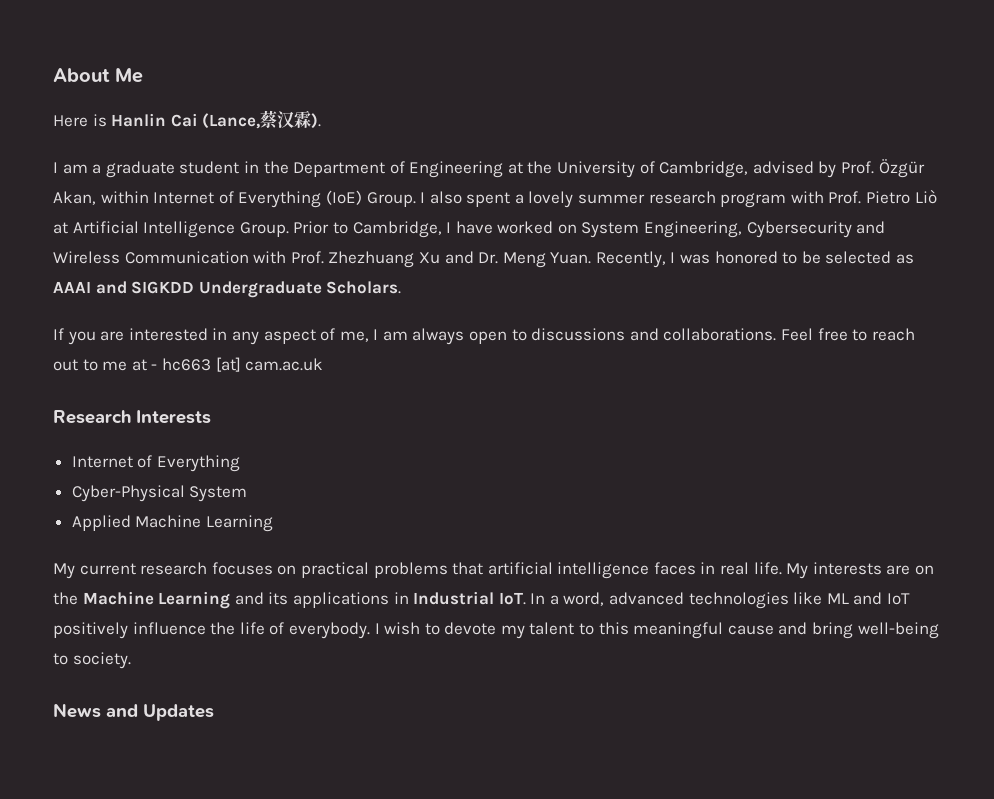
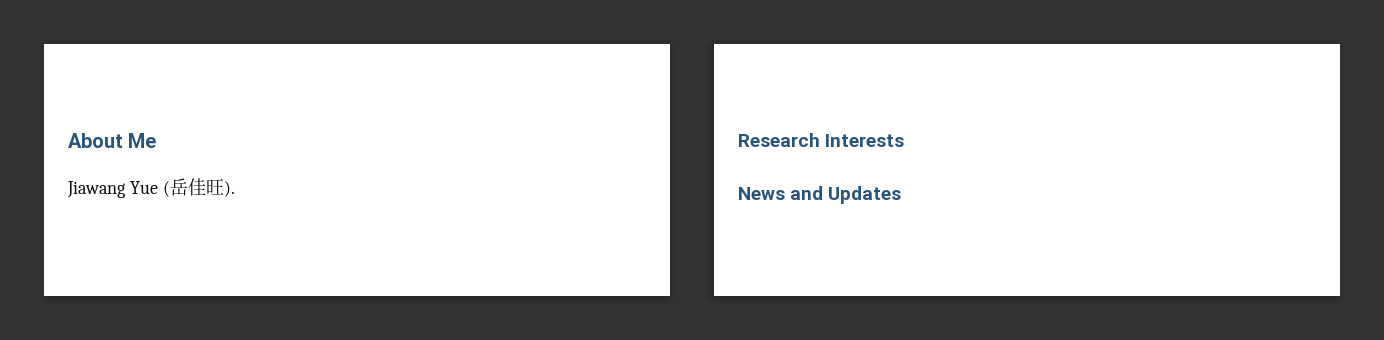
- Here is Hanlin Cai (Lance,蔡汉霖).
- I am a graduate student in the Department of Engineering at the University of Cambridge, advised by Prof. Özgür Akan, within Internet of Everything (IoE) Group. I also spent a lovely summer research program with Prof. Pietro Liò at Artificial Intelligence Group. Prior to Cambridge, I have worked on System Engineering, Cybersecurity and Wireless Communication with Prof. Zhezhuang Xu and Dr. Meng Yuan. Recently, I was honored to be selected as AAAI and SIGKDD Undergraduate Scholars.
- If you are interested in any aspect of me, I am always open to discussions and collaborations. Feel free to reach out to me at - hc663 [at] cam.ac.uk
+ Jiawang Yue (岳佳旺).
  Research Interests
- Internet of Everything
- Cyber-Physical System
- Applied Machine Learning
- My current research focuses on practical problems that artificial intelligence faces in real life. My interests are on the Machine Learning and its applications in Industrial IoT. In a word, advanced technologies like ML and IoT positively influence the life of everybody. I wish to devote my talent to this meaningful cause and bring well-being to society.

